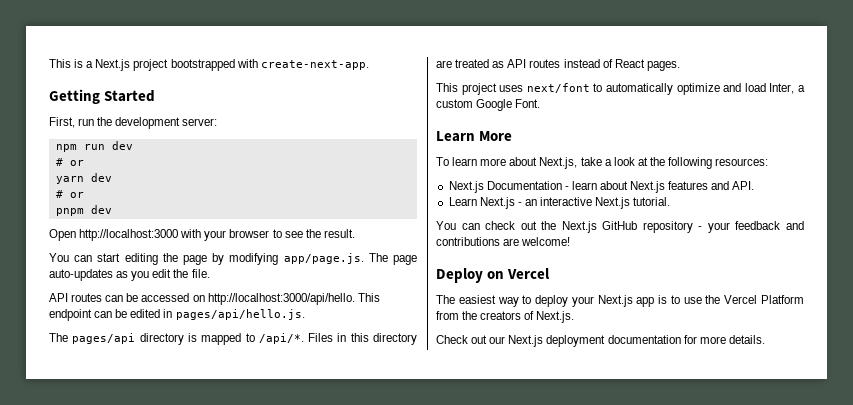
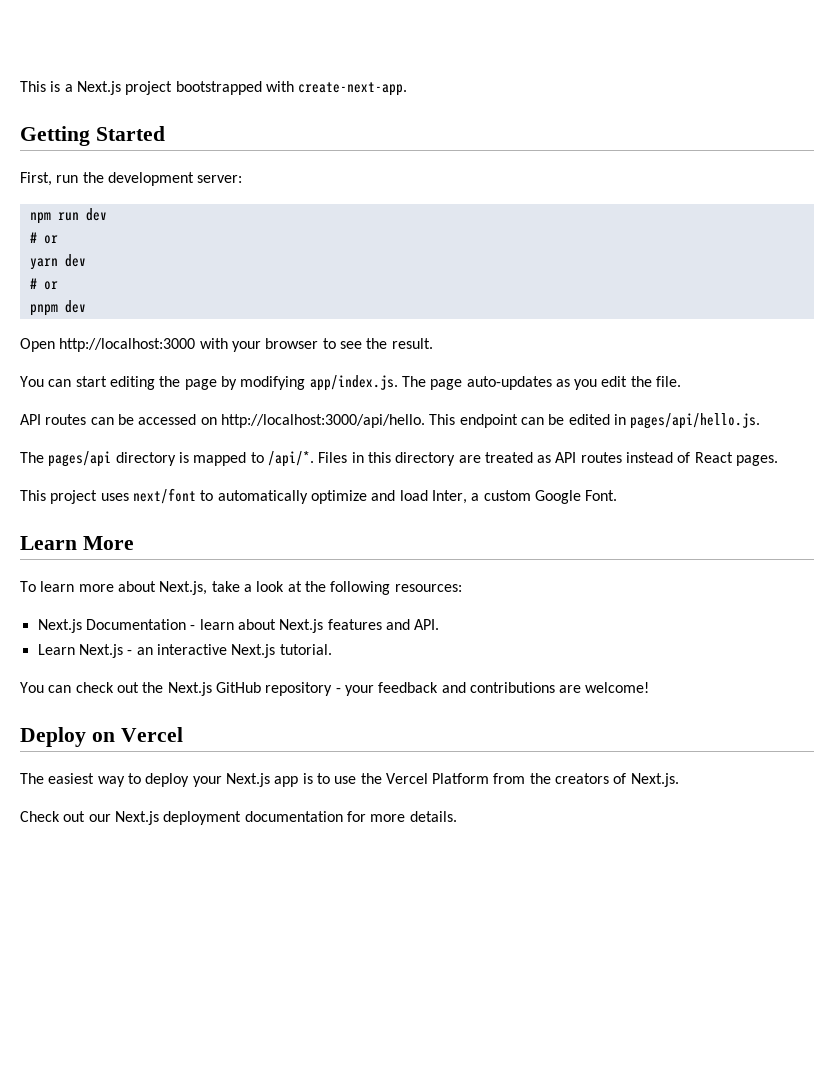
- You can start editing the page by modifying app/page.js. The page auto-updates as you edit the file.
+ You can start editing the page by modifying app/index.js. The page auto-updates as you edit the file.

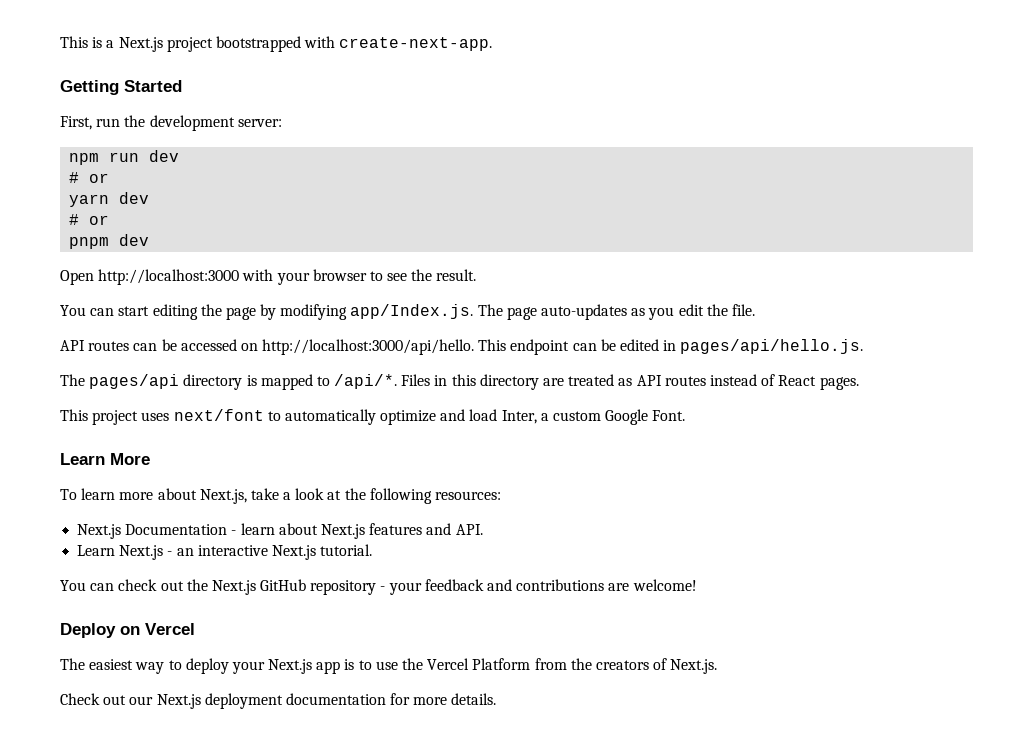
- You can start editing the page by modifying app/index.js. The page auto-updates as you edit the file.
+ You can start editing the page by modifying app/Index.js. The page auto-updates as you edit the file.

